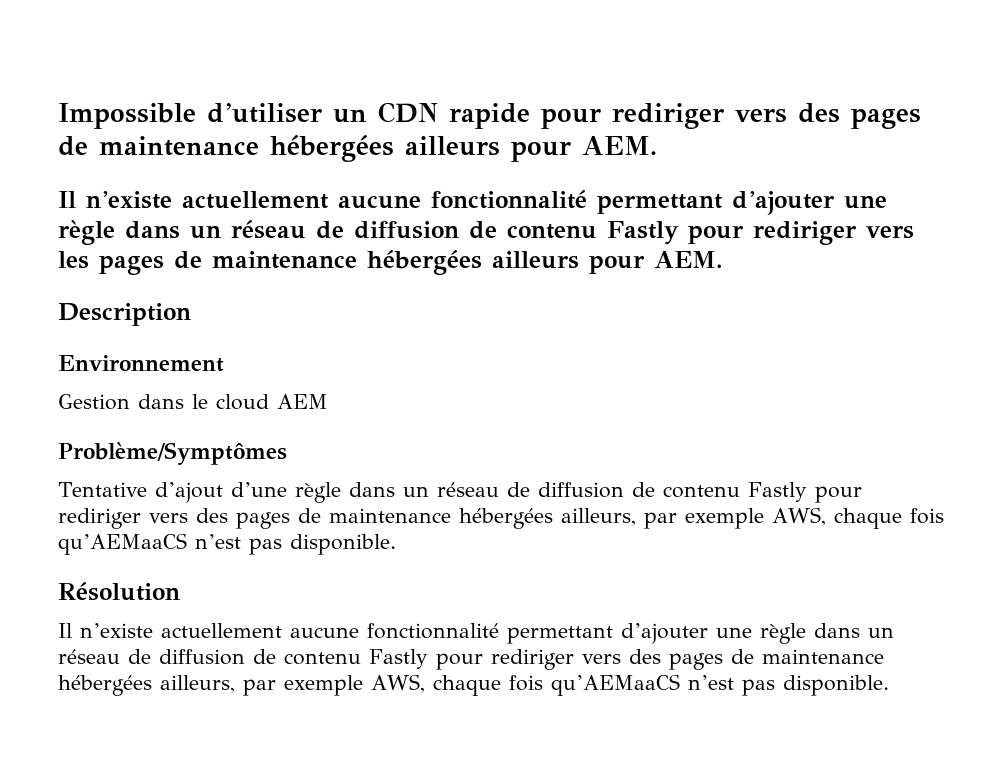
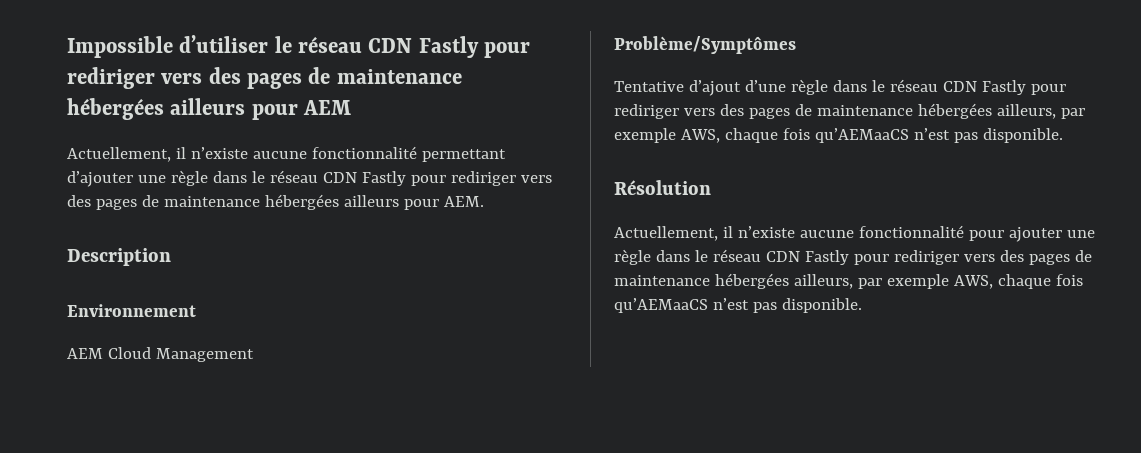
- Impossible d’utiliser un CDN rapide pour rediriger vers des pages de maintenance hébergées ailleurs pour AEM.
+ Impossible d’utiliser le réseau CDN Fastly pour rediriger vers des pages de maintenance hébergées ailleurs pour AEM
+ Actuellement, il n’existe aucune fonctionnalité permettant d’ajouter une règle dans le réseau CDN Fastly pour rediriger vers des pages de maintenance hébergées ailleurs pour AEM.
- Il n’existe actuellement aucune fonctionnalité permettant d’ajouter une règle dans un réseau de diffusion de contenu Fastly pour rediriger vers les pages de maintenance hébergées ailleurs pour AEM.
  Description
  Environnement
- Gestion dans le cloud AEM
+ AEM Cloud Management
- Tentative d’ajout d’une règle dans un réseau de diffusion de contenu Fastly pour rediriger vers des pages de maintenance hébergées ailleurs, par exemple AWS, chaque fois qu’AEMaaCS n’est pas disponible.
+ Tentative d’ajout d’une règle dans le réseau CDN Fastly pour rediriger vers des pages de maintenance hébergées ailleurs, par exemple AWS, chaque fois qu’AEMaaCS n’est pas disponible.
- Il n’existe actuellement aucune fonctionnalité permettant d’ajouter une règle dans un réseau de diffusion de contenu Fastly pour rediriger vers des pages de maintenance hébergées ailleurs, par exemple AWS, chaque fois qu’AEMaaCS n’est pas disponible.
+ Actuellement, il n’existe aucune fonctionnalité pour ajouter une règle dans le réseau CDN Fastly pour rediriger vers des pages de maintenance hébergées ailleurs, par exemple AWS, chaque fois qu’AEMaaCS n’est pas disponible.

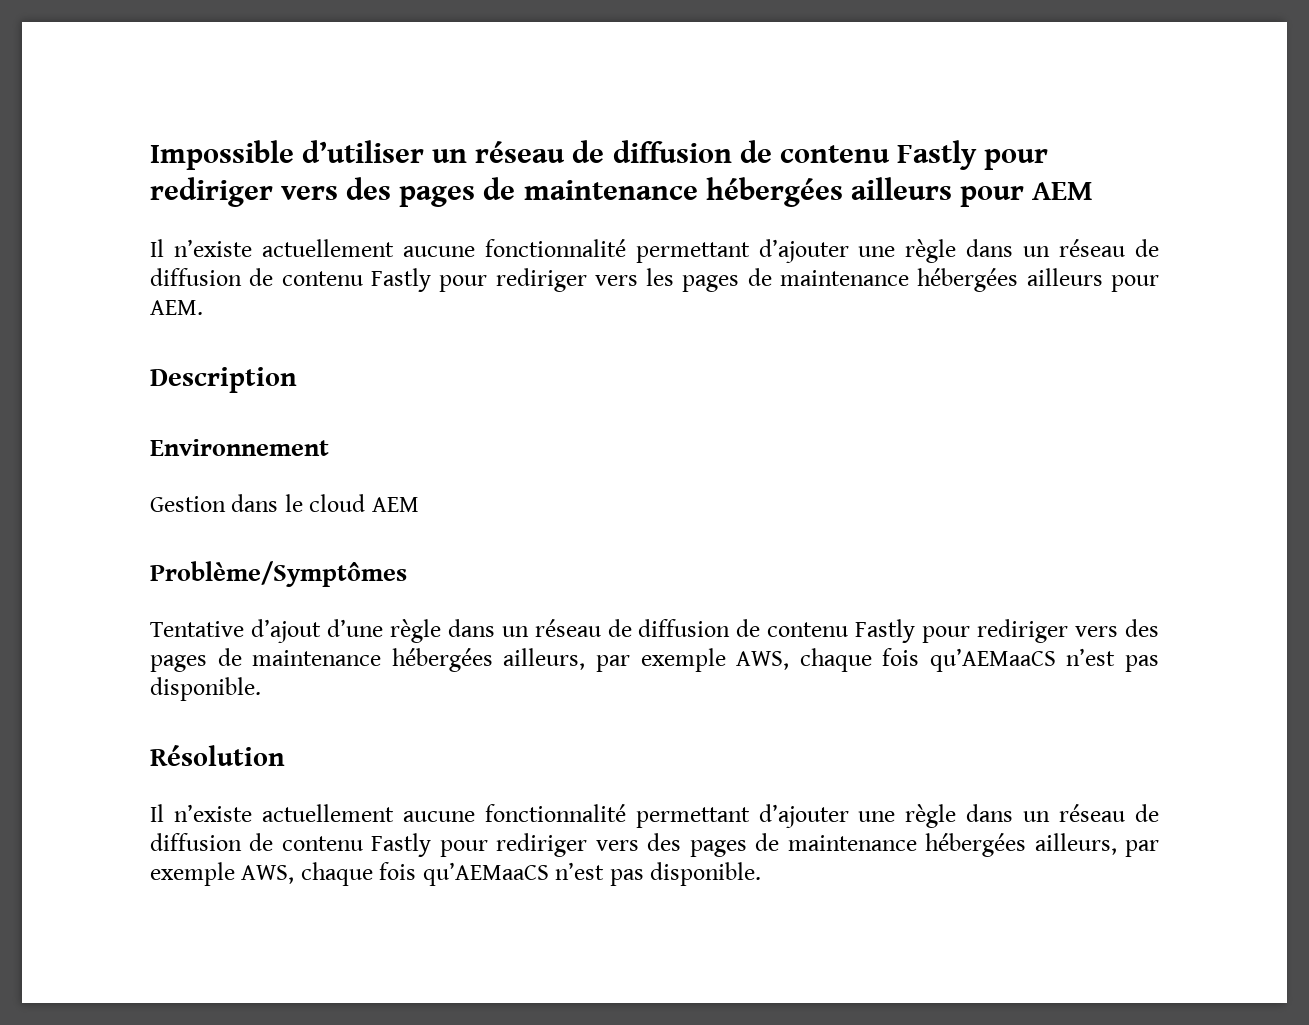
- Impossible d’utiliser le réseau CDN Fastly pour rediriger vers des pages de maintenance hébergées ailleurs pour AEM
+ Impossible d’utiliser un réseau de diffusion de contenu Fastly pour rediriger vers des pages de maintenance hébergées ailleurs pour AEM
- Actuellement, il n’existe aucune fonctionnalité permettant d’ajouter une règle dans le réseau CDN Fastly pour rediriger vers des pages de maintenance hébergées ailleurs pour AEM.
+ Il n’existe actuellement aucune fonctionnalité permettant d’ajouter une règle dans un réseau de diffusion de contenu Fastly pour rediriger vers les pages de maintenance hébergées ailleurs pour AEM.
- AEM Cloud Management
+ Gestion dans le cloud AEM
- Tentative d’ajout d’une règle dans le réseau CDN Fastly pour rediriger vers des pages de maintenance hébergées ailleurs, par exemple AWS, chaque fois qu’AEMaaCS n’est pas disponible.
+ Tentative d’ajout d’une règle dans un réseau de diffusion de contenu Fastly pour rediriger vers des pages de maintenance hébergées ailleurs, par exemple AWS, chaque fois qu’AEMaaCS n’est pas disponible.
- Actuellement, il n’existe aucune fonctionnalité pour ajouter une règle dans le réseau CDN Fastly pour rediriger vers des pages de maintenance hébergées ailleurs, par exemple AWS, chaque fois qu’AEMaaCS n’est pas disponible.
+ Il n’existe actuellement aucune fonctionnalité permettant d’ajouter une règle dans un réseau de diffusion de contenu Fastly pour rediriger vers des pages de maintenance hébergées ailleurs, par exemple AWS, chaque fois qu’AEMaaCS n’est pas disponible.

